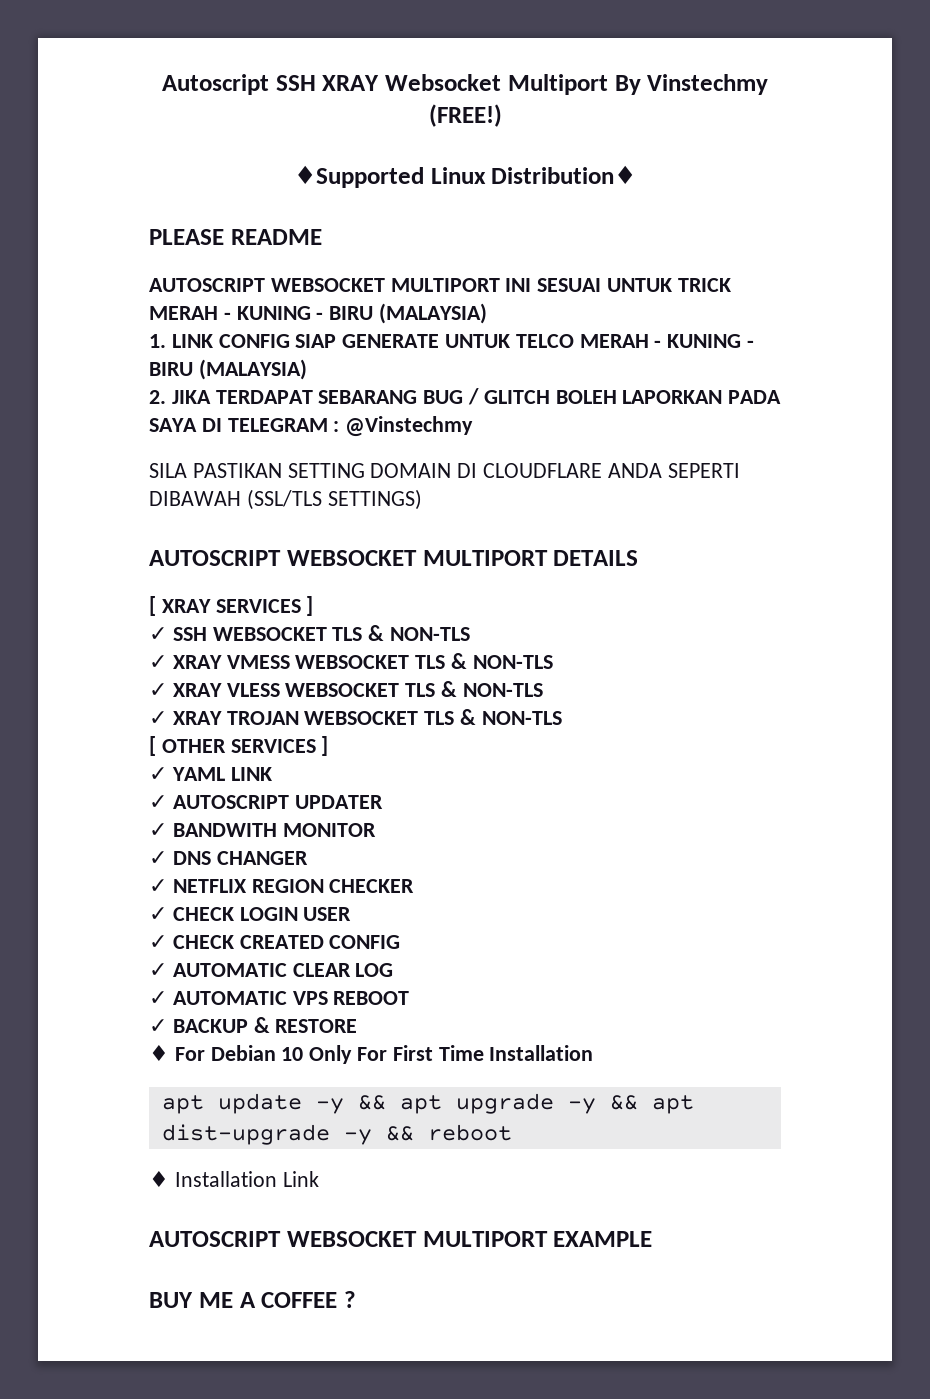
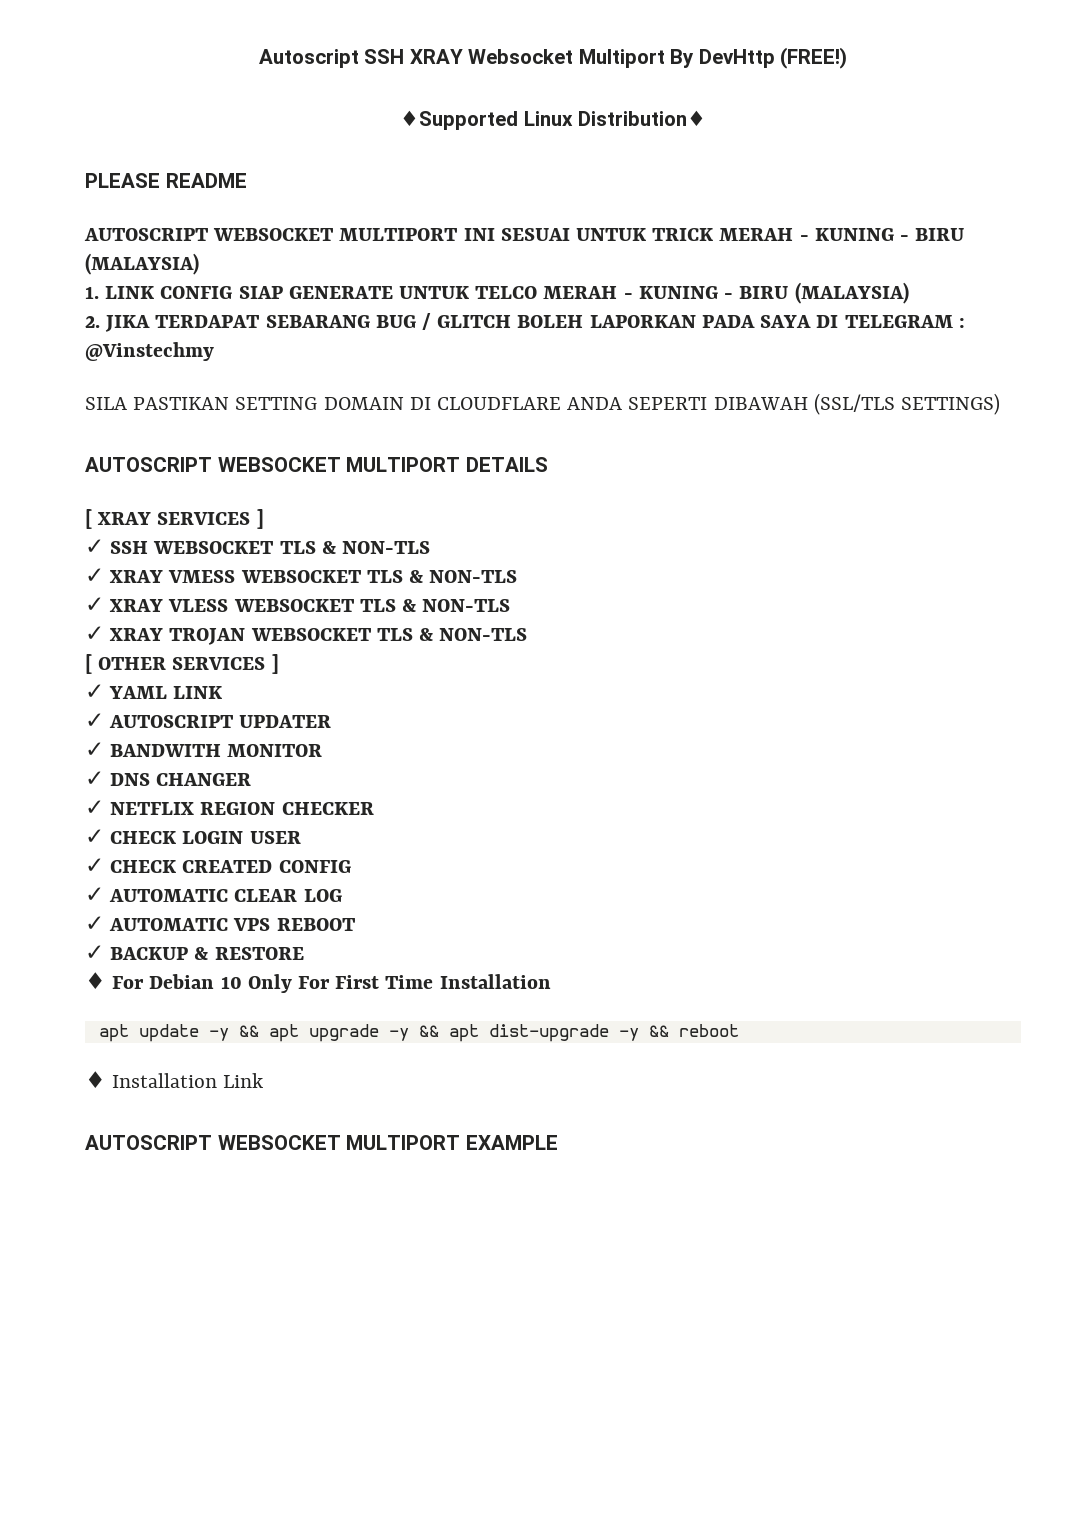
- Autoscript SSH XRAY Websocket Multiport By Vinstechmy (FREE!)
+ Autoscript SSH XRAY Websocket Multiport By DevHttp (FREE!)
- BUY ME A COFFEE ?

